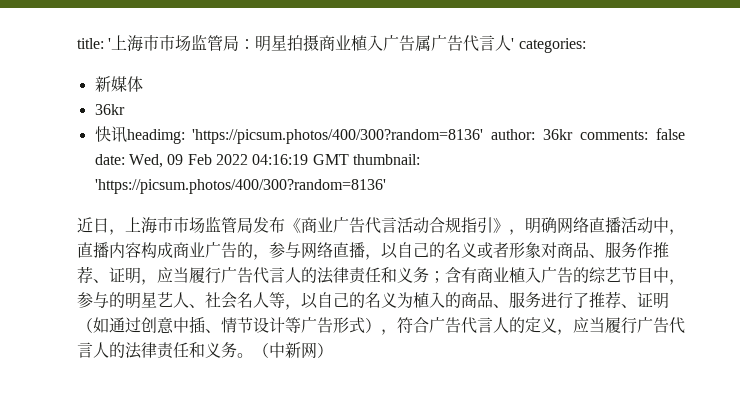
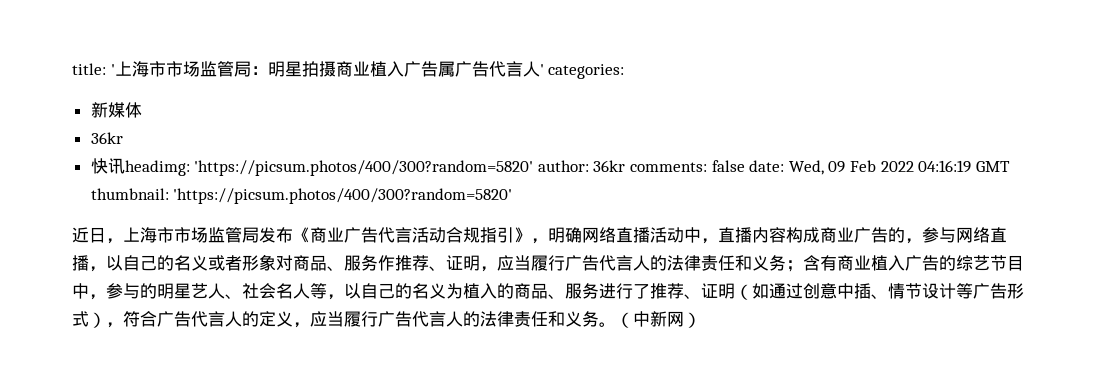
- 快讯headimg: 'https://picsum.photos/400/300?random=8136' author: 36kr comments: false date: Wed, 09 Feb 2022 04:16:19 GMT thumbnail: 'https://picsum.photos/400/300?random=8136'
+ 快讯headimg: 'https://picsum.photos/400/300?random=5820' author: 36kr comments: false date: Wed, 09 Feb 2022 04:16:19 GMT thumbnail: 'https://picsum.photos/400/300?random=5820'

